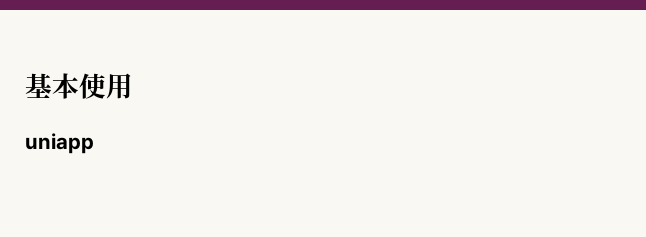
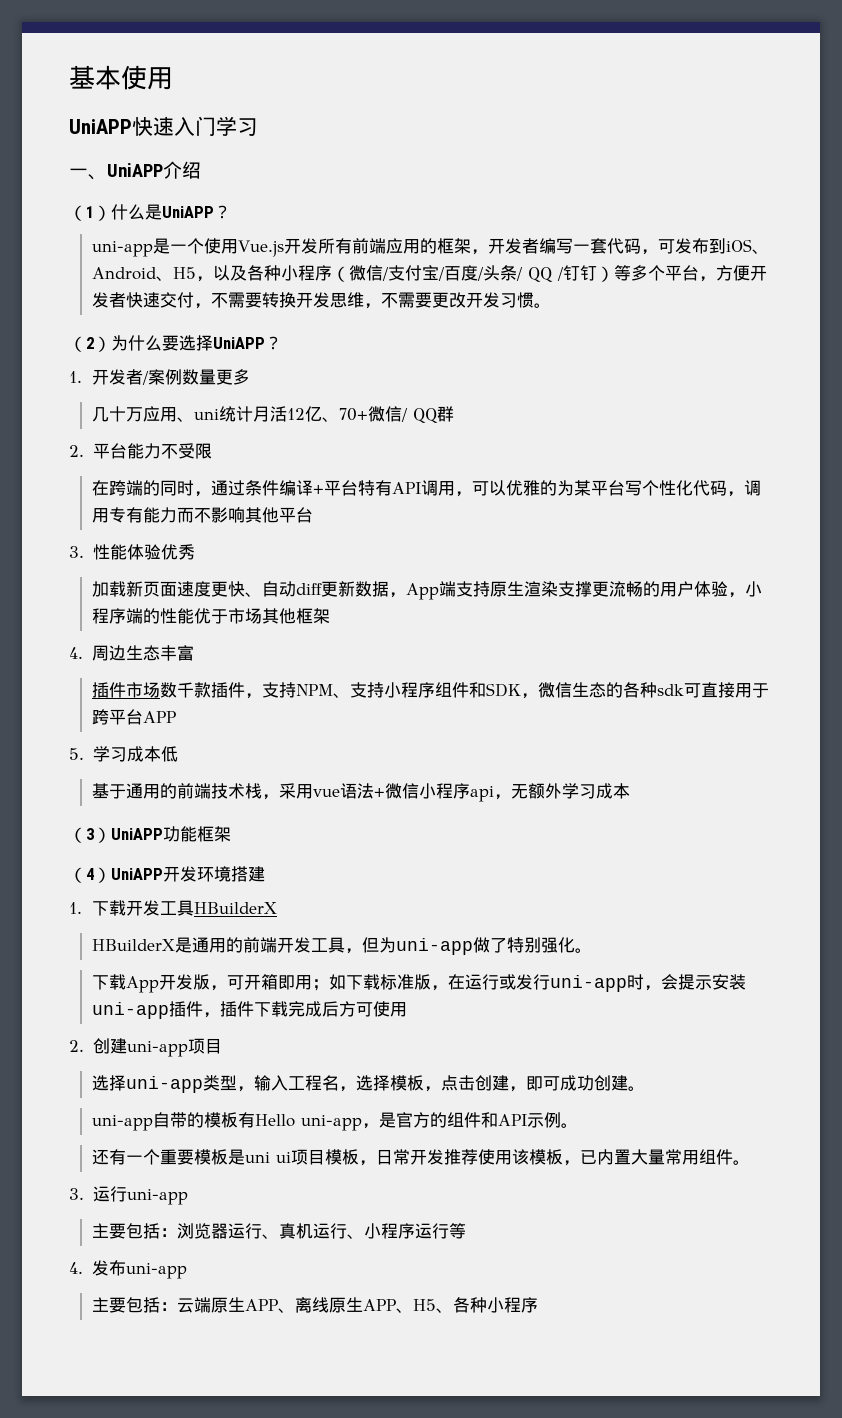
- uniapp
+ UniAPP快速入门学习
+ 一、UniAPP介绍
+ （1）什么是UniAPP？
+ uni-app是一个使用Vue.js开发所有前端应用的框架，开发者编写一套代码，可发布到iOS、Android、H5，以及各种小程序（微信/支付宝/百度/头条/ QQ /钉钉）等多个平台，方便开发者快速交付，不需要转换开发思维，不需要更改开发习惯。
+ （2）为什么要选择UniAPP？
+ 1.开发者/案例数量更多
+ 几十万应用、uni统计月活12亿、70+微信/ QQ群
+ 2.平台能力不受限
+ 在跨端的同时，通过条件编译+平台特有API调用，可以优雅的为某平台写个性化代码，调用专有能力而不影响其他平台
+ 3.性能体验优秀
+ 加载新页面速度更快、自动diff更新数据，App端支持原生渲染支撑更流畅的用户体验，小程序端的性能优于市场其他框架
+ 4.周边生态丰富
+ 插件市场数千款插件，支持NPM、支持小程序组件和SDK，微信生态的各种sdk可直接用于跨平台APP
+ 5.学习成本低
+ 基于通用的前端技术栈，采用vue语法+微信小程序api，无额外学习成本
+ （3）UniAPP功能框架
+ （4）UniAPP开发环境搭建
+ 1.下载开发工具HBuilderX
+ HBuilderX是通用的前端开发工具，但为uni-app做了特别强化。
+ 下载App开发版，可开箱即用；如下载标准版，在运行或发行uni-app时，会提示安装uni-app插件，插件下载完成后方可使用
+ 2.创建uni-app项目
+ 选择uni-app类型，输入工程名，选择模板，点击创建，即可成功创建。
+ uni-app自带的模板有Hello uni-app，是官方的组件和API示例。
+ 还有一个重要模板是uni ui项目模板，日常开发推荐使用该模板，已内置大量常用组件。
+ 3.运行uni-app
+ 主要包括：浏览器运行、真机运行、小程序运行等
+ 4.发布uni-app
+ 主要包括：云端原生APP、离线原生APP、H5、各种小程序

